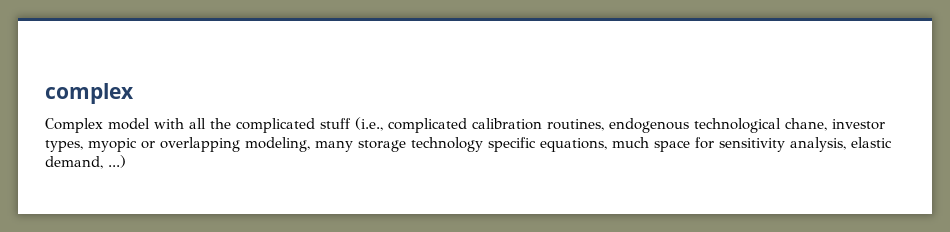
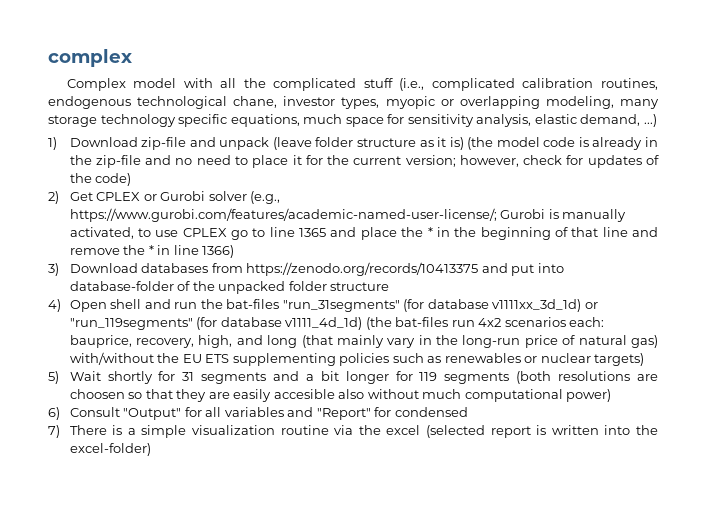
+ 1) Download zip-file and unpack (leave folder structure as it is) (the model code is already in the zip-file and no need to place it for the current version; however, check for updates of the code)
+ 2) Get CPLEX or Gurobi solver (e.g., https://www.gurobi.com/features/academic-named-user-license/; Gurobi is manually activated, to use CPLEX go to line 1365 and place the * in the beginning of that line and remove the * in line 1366)
+ 3) Download databases from https://zenodo.org/records/10413375 and put into database-folder of the unpacked folder structure
+ 4) Open shell and run the bat-files "run_31segments" (for database v1111xx_3d_1d) or "run_119segments" (for database v1111_4d_1d) (the bat-files run 4x2 scenarios each: bauprice, recovery, high, and long (that mainly vary in the long-run price of natural gas) with/without the EU ETS supplementing policies such as renewables or nuclear targets)
+ 5) Wait shortly for 31 segments and a bit longer for 119 segments (both resolutions are choosen so that they are easily accesible also without much computational power)
+ 6) Consult "Output" for all variables and "Report" for condensed
+ 7) There is a simple visualization routine via the excel (selected report is written into the excel-folder)

